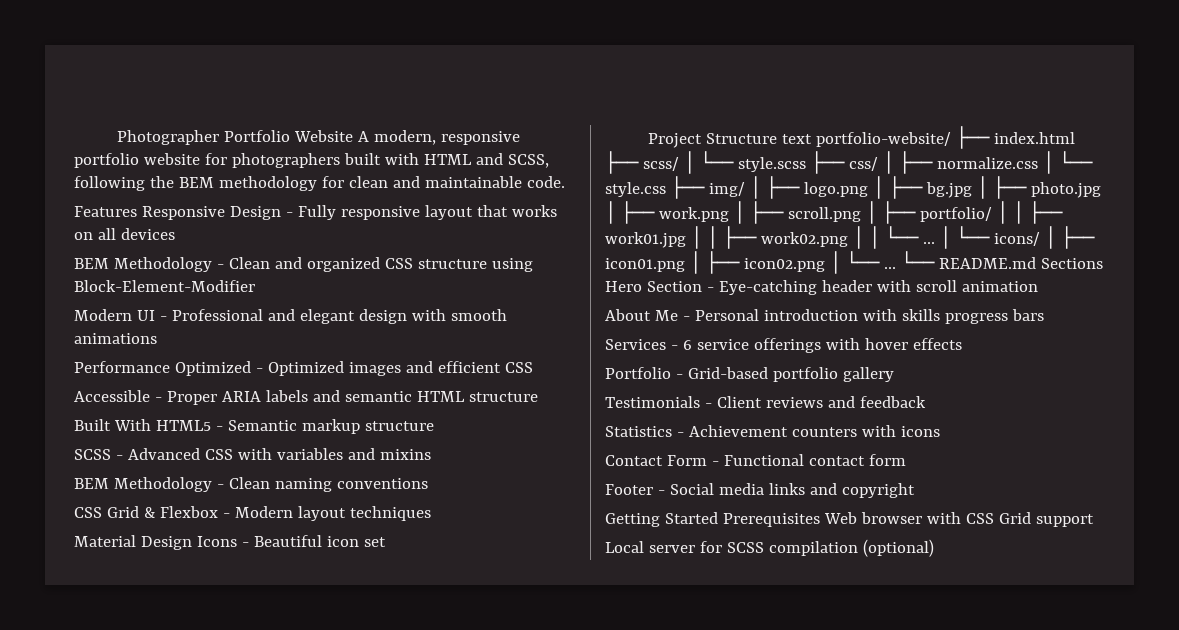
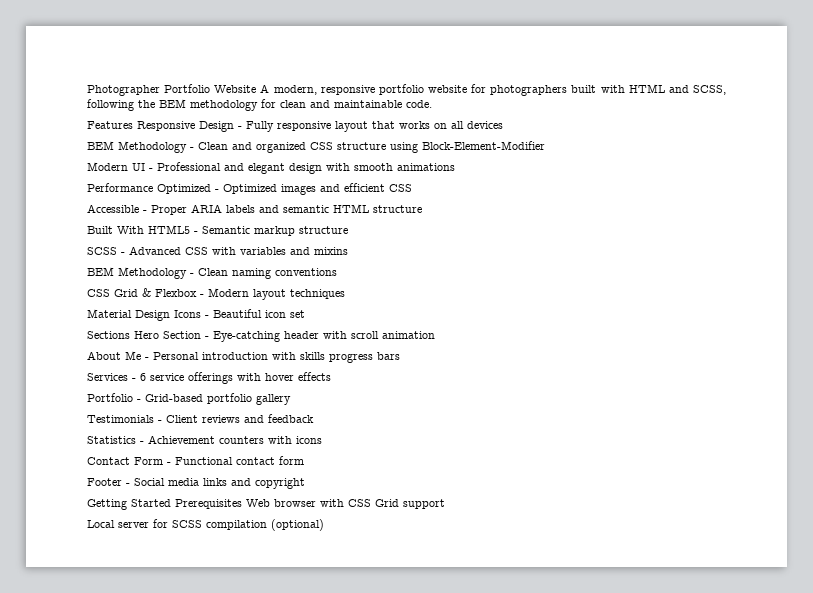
- Project Structure text portfolio-website/ ├── index.html ├── scss/ │ └── style.scss ├── css/ │ ├── normalize.css │ └── style.css ├── img/ │ ├── logo.png │ ├── bg.jpg │ ├── photo.jpg │ ├── work.png │ ├── scroll.png │ ├── portfolio/ │ │ ├── work01.jpg │ │ ├── work02.png │ │ └── ... │ └── icons/ │ ├── icon01.png │ ├── icon02.png │ └── ... └── README.md Sections Hero Section - Eye-catching header with scroll animation
+ Sections Hero Section - Eye-catching header with scroll animation

